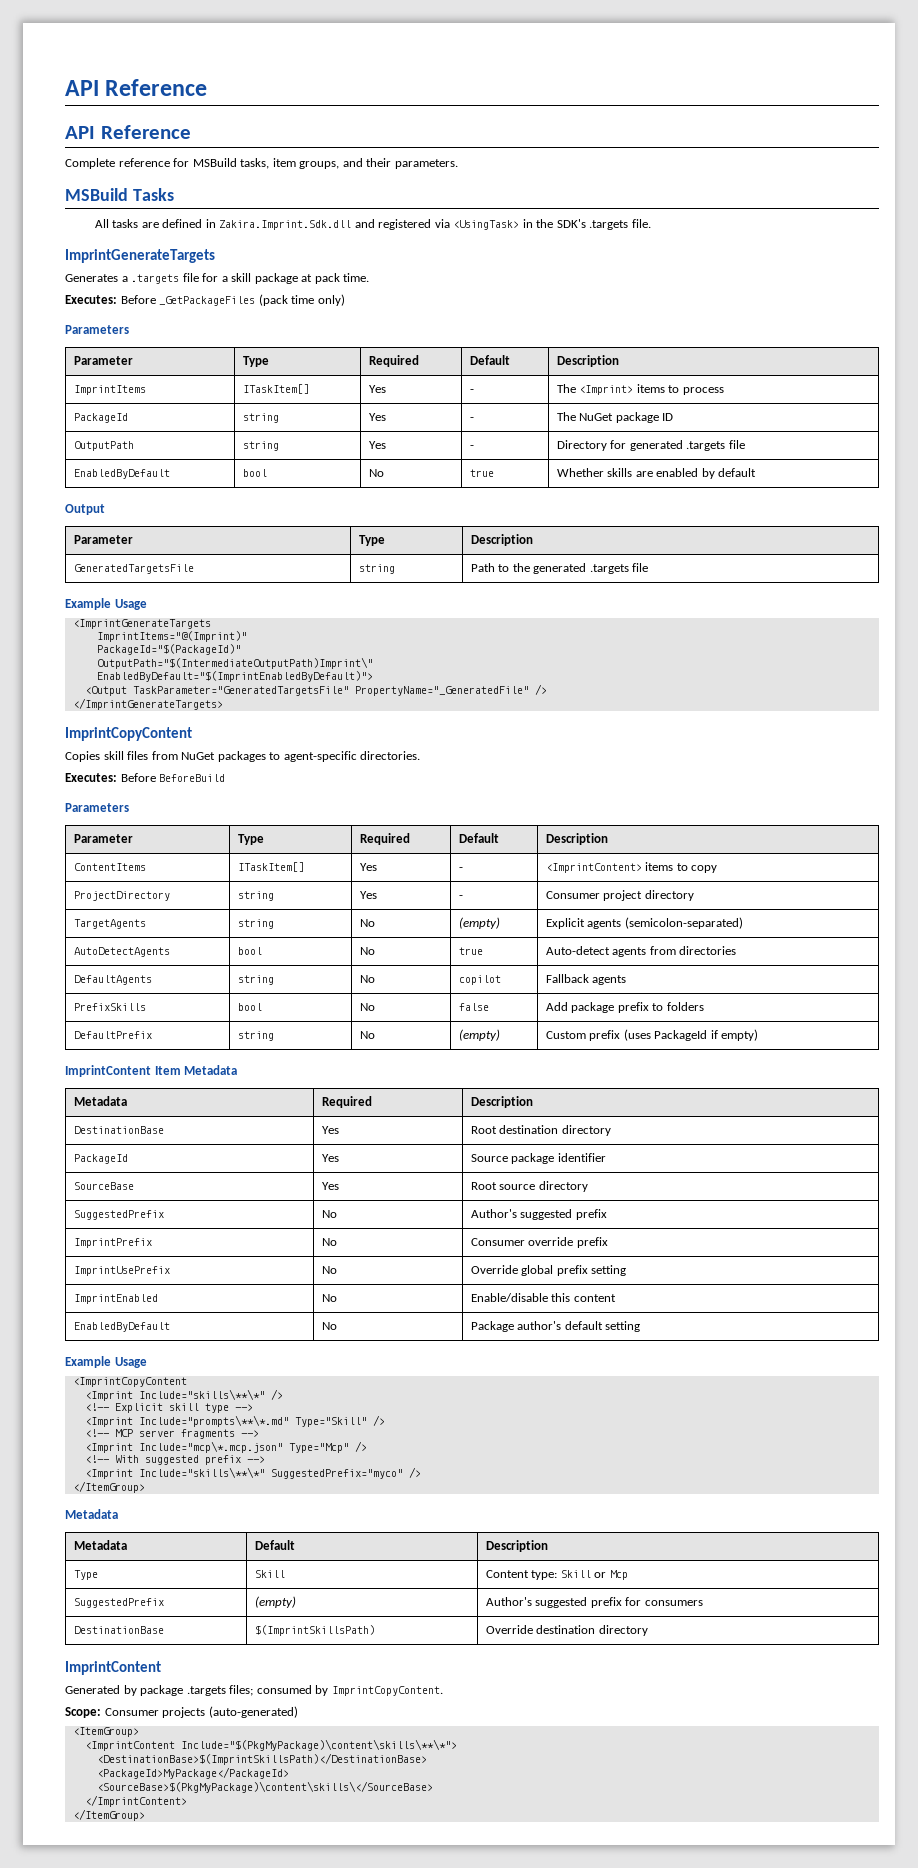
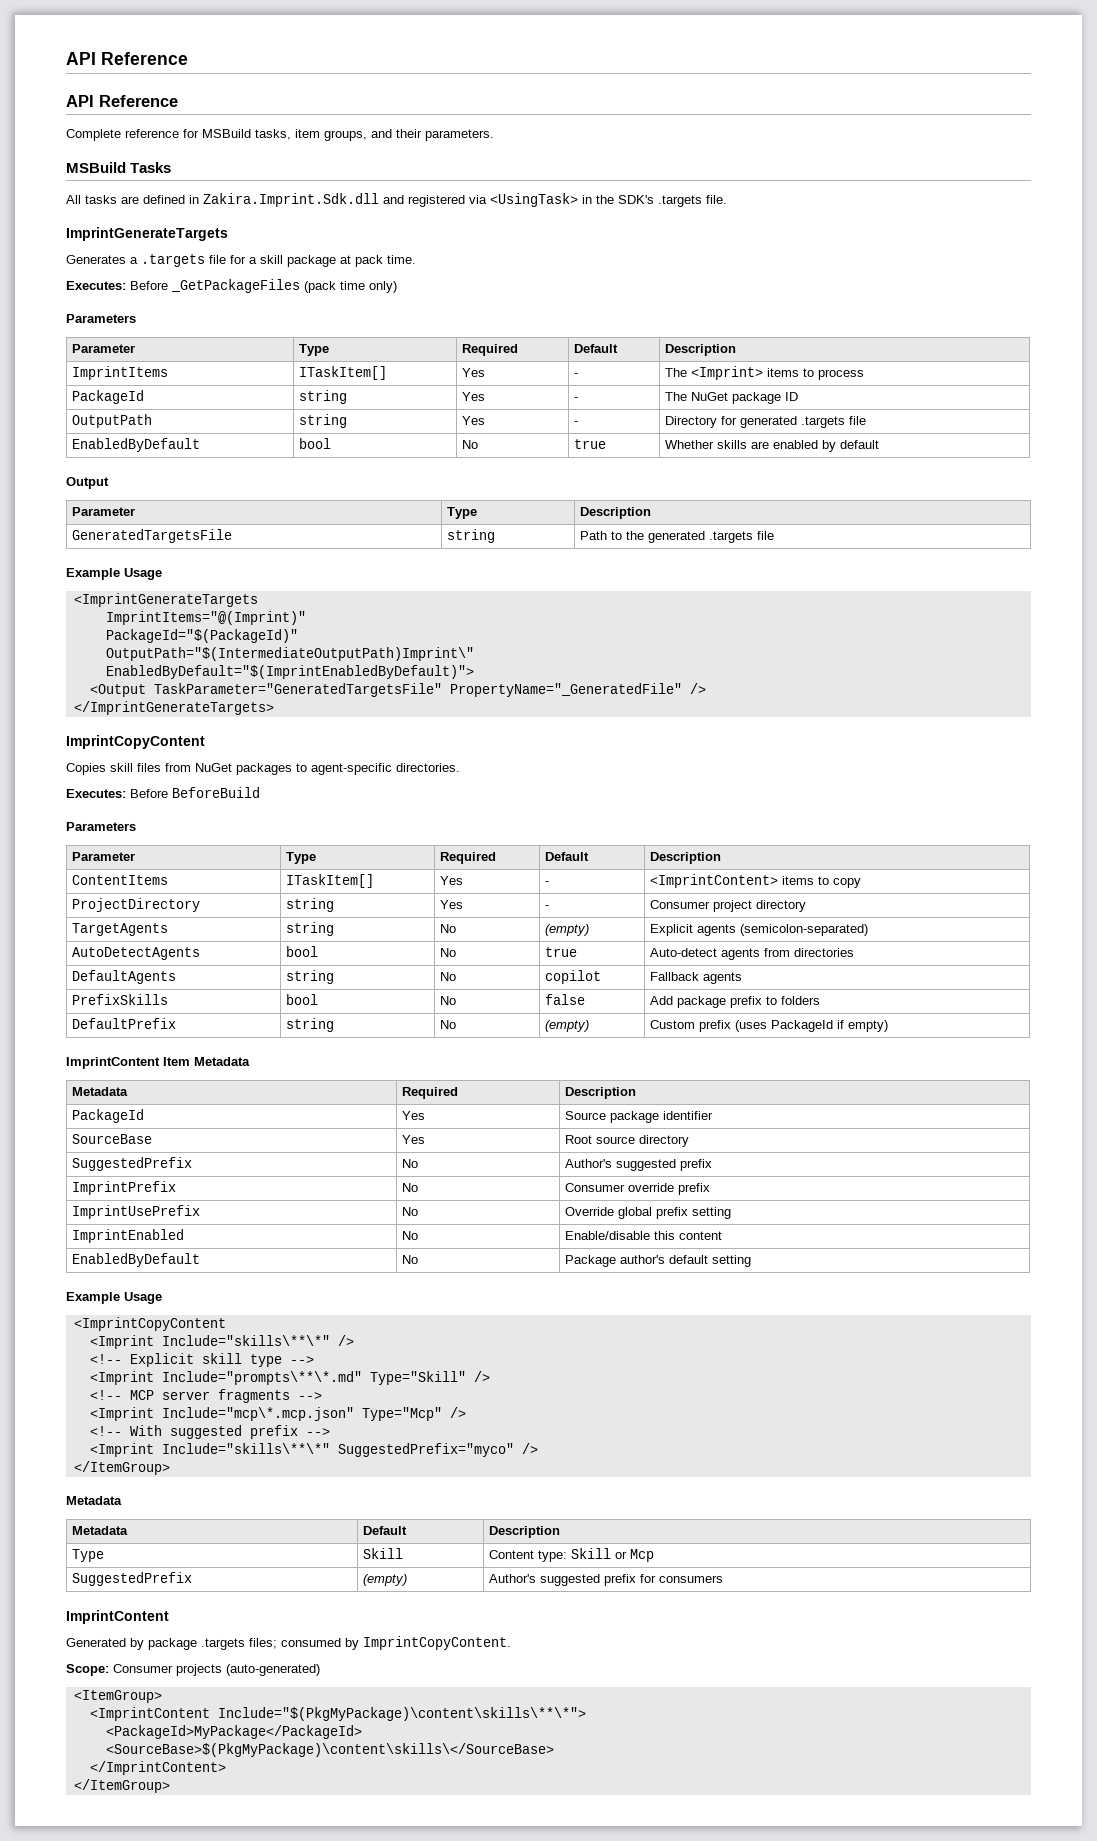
- DestinationBase | Yes | Root destination directory
- DestinationBase | $(ImprintSkillsPath) | Override destination directory
- <DestinationBase>$(ImprintSkillsPath)</DestinationBase>

